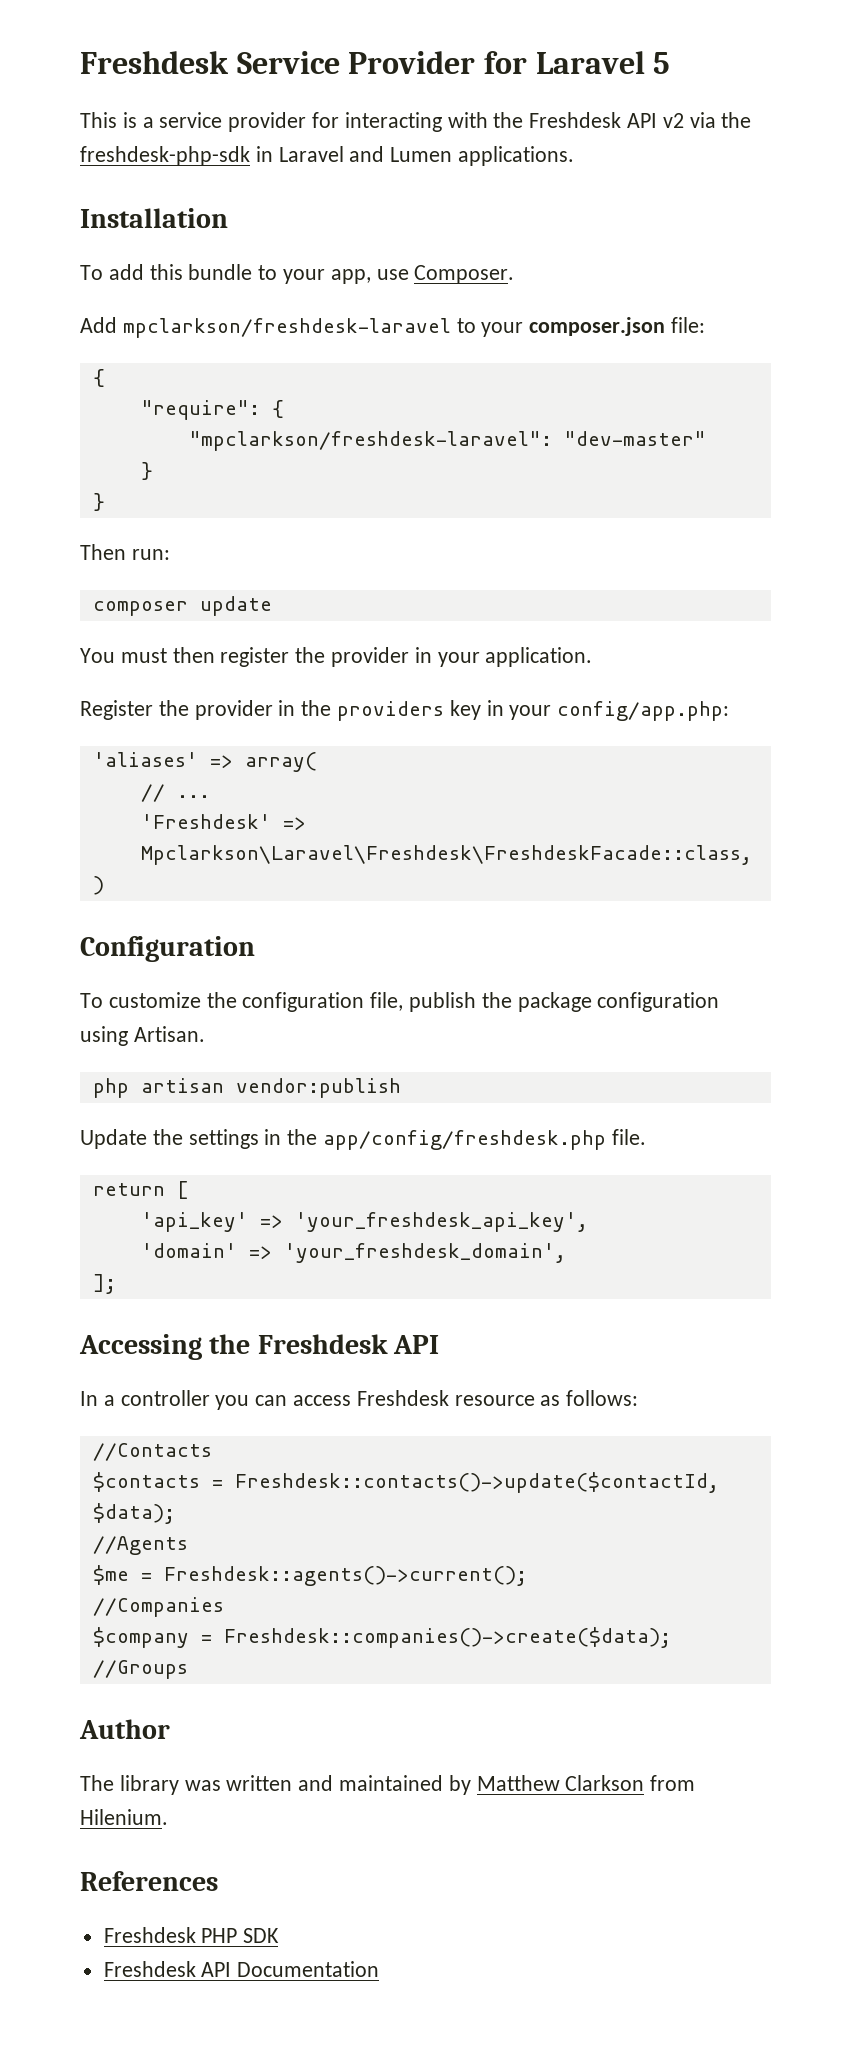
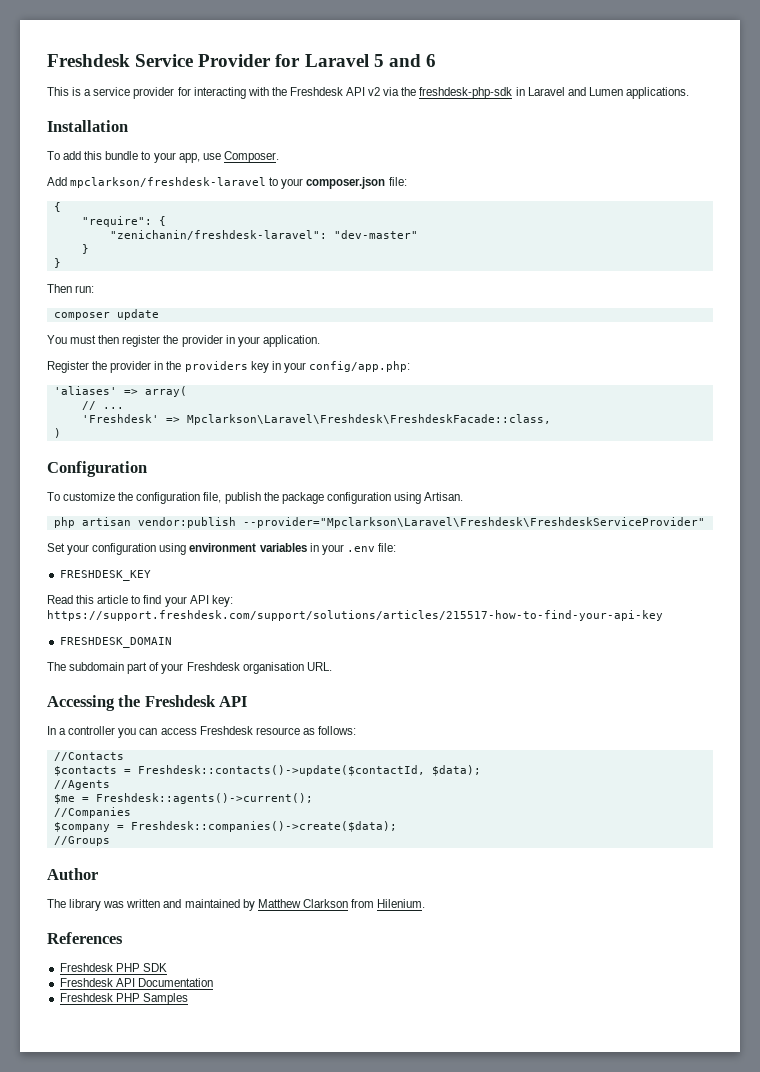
- Freshdesk Service Provider for Laravel 5
+ Freshdesk Service Provider for Laravel 5 and 6
- "mpclarkson/freshdesk-laravel": "dev-master"
+ "zenichanin/freshdesk-laravel": "dev-master"
- php artisan vendor:publish
- Update the settings in the app/config/freshdesk.php file.
- return [
- 'api_key' => 'your_freshdesk_api_key',
- 'domain' => 'your_freshdesk_domain',
- ];
+ php artisan vendor:publish --provider="Mpclarkson\Laravel\Freshdesk\FreshdeskServiceProvider"
+ Set your configuration using environment variables in your .env file:
+ FRESHDESK_KEY
+ Read this article to find your API key: https://support.freshdesk.com/support/solutions/articles/215517-how-to-find-your-api-key
+ FRESHDESK_DOMAIN
+ The subdomain part of your Freshdesk organisation URL.
+ Freshdesk PHP Samples

